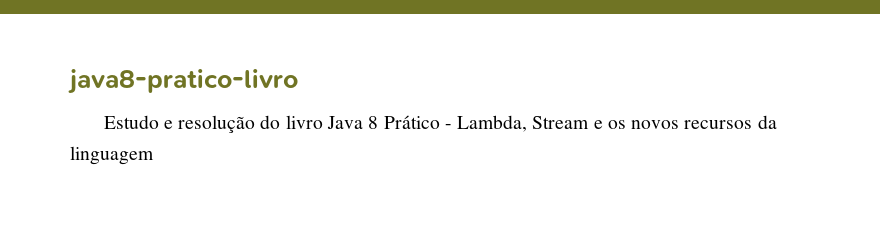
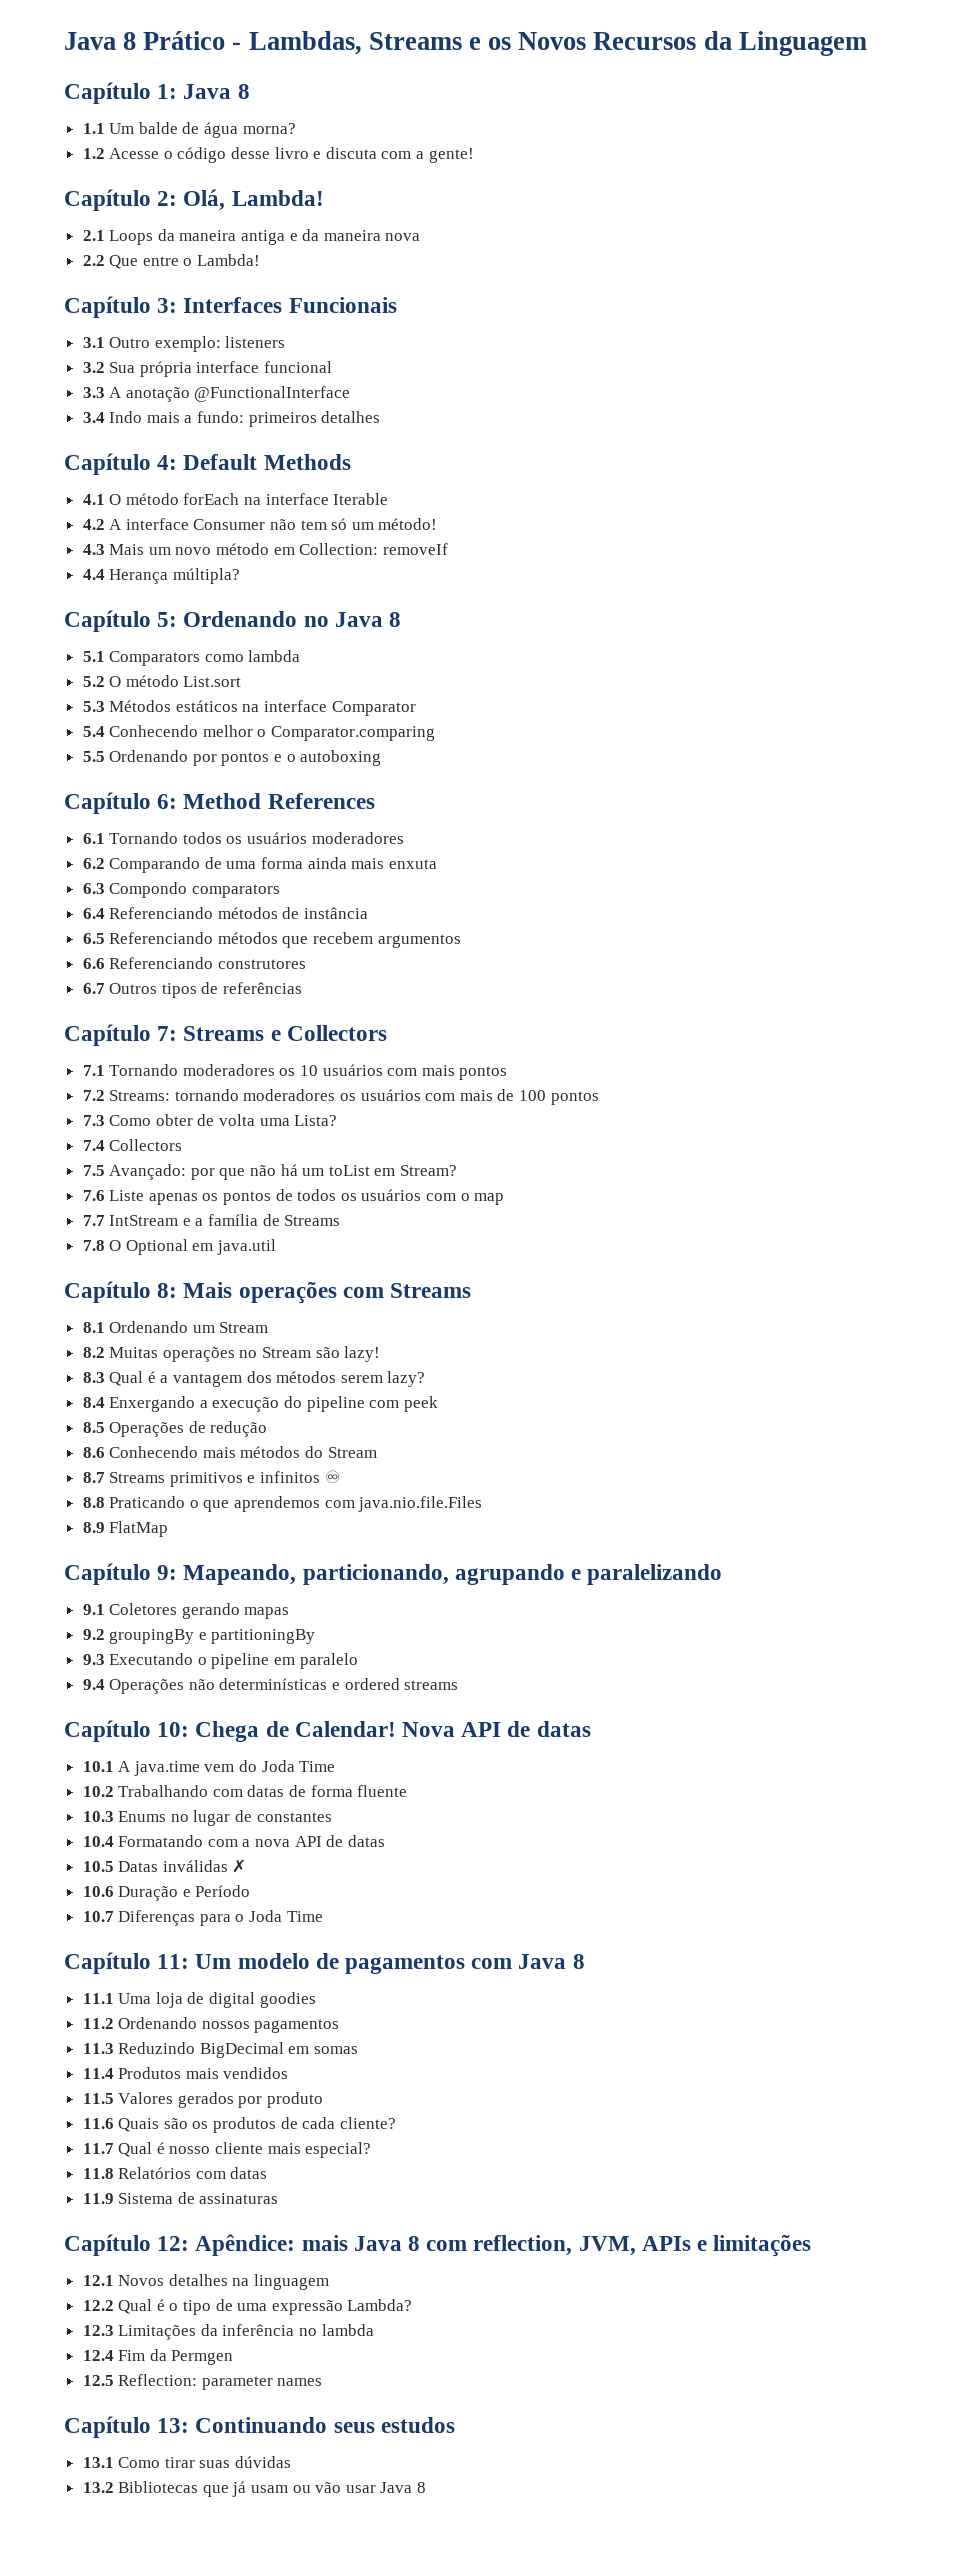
- java8-pratico-livro
- Estudo e resolução do livro Java 8 Prático - Lambda, Stream e os novos recursos da linguagem
+ Java 8 Prático - Lambdas, Streams e os Novos Recursos da Linguagem
+ Capítulo 1: Java 8
+ 1.1 Um balde de água morna?
+ 1.2 Acesse o código desse livro e discuta com a gente!
+ Capítulo 2: Olá, Lambda!
+ 2.1 Loops da maneira antiga e da maneira nova
+ 2.2 Que entre o Lambda!
+ Capítulo 3: Interfaces Funcionais
+ 3.1 Outro exemplo: listeners
+ 3.2 Sua própria interface funcional
+ 3.3 A anotação @FunctionalInterface
+ 3.4 Indo mais a fundo: primeiros detalhes
+ Capítulo 4: Default Methods
+ 4.1 O método forEach na interface Iterable
+ 4.2 A interface Consumer não tem só um método!
+ 4.3 Mais um novo método em Collection: removeIf
+ 4.4 Herança múltipla?
+ Capítulo 5: Ordenando no Java 8
+ 5.1 Comparators como lambda
+ 5.2 O método List.sort
+ 5.3 Métodos estáticos na interface Comparator
+ 5.4 Conhecendo melhor o Comparator.comparing
+ 5.5 Ordenando por pontos e o autoboxing
+ Capítulo 6: Method References
+ 6.1 Tornando todos os usuários moderadores
+ 6.2 Comparando de uma forma ainda mais enxuta
+ 6.3 Compondo comparators
+ 6.4 Referenciando métodos de instância
+ 6.5 Referenciando métodos que recebem argumentos
+ 6.6 Referenciando construtores
+ 6.7 Outros tipos de referências
+ Capítulo 7: Streams e Collectors
+ 7.1 Tornando moderadores os 10 usuários com mais pontos
+ 7.2 Streams: tornando moderadores os usuários com mais de 100 pontos
+ 7.3 Como obter de volta uma Lista?
+ 7.4 Collectors
+ 7.5 Avançado: por que não há um toList em Stream?
+ 7.6 Liste apenas os pontos de todos os usuários com o map
+ 7.7 IntStream e a família de Streams
+ 7.8 O Optional em java.util
+ Capítulo 8: Mais operações com Streams
+ 8.1 Ordenando um Stream
+ 8.2 Muitas operações no Stream são lazy!
+ 8.3 Qual é a vantagem dos métodos serem lazy?
+ 8.4 Enxergando a execução do pipeline com peek
+ 8.5 Operações de redução
+ 8.6 Conhecendo mais métodos do Stream
+ 8.7 Streams primitivos e infinitos ♾
+ 8.8 Praticando o que aprendemos com java.nio.file.Files
+ 8.9 FlatMap
+ Capítulo 9: Mapeando, particionando, agrupando e paralelizando
+ 9.1 Coletores gerando mapas
+ 9.2 groupingBy e partitioningBy
+ 9.3 Executando o pipeline em paralelo
+ 9.4 Operações não determinísticas e ordered streams
+ Capítulo 10: Chega de Calendar! Nova API de datas
+ 10.1 A java.time vem do Joda Time
+ 10.2 Trabalhando com datas de forma fluente
+ 10.3 Enums no lugar de constantes
+ 10.4 Formatando com a nova API de datas
+ 10.5 Datas inválidas ✗
+ 10.6 Duração e Período
+ 10.7 Diferenças para o Joda Time
+ Capítulo 11: Um modelo de pagamentos com Java 8
+ 11.1 Uma loja de digital goodies
+ 11.2 Ordenando nossos pagamentos
+ 11.3 Reduzindo BigDecimal em somas
+ 11.4 Produtos mais vendidos
+ 11.5 Valores gerados por produto
+ 11.6 Quais são os produtos de cada cliente?
+ 11.7 Qual é nosso cliente mais especial?
+ 11.8 Relatórios com datas
+ 11.9 Sistema de assinaturas
+ Capítulo 12: Apêndice: mais Java 8 com reflection, JVM, APIs e limitações
+ 12.1 Novos detalhes na linguagem
+ 12.2 Qual é o tipo de uma expressão Lambda?
+ 12.3 Limitações da inferência no lambda
+ 12.4 Fim da Permgen
+ 12.5 Reflection: parameter names
+ Capítulo 13: Continuando seus estudos
+ 13.1 Como tirar suas dúvidas
+ 13.2 Bibliotecas que já usam ou vão usar Java 8

